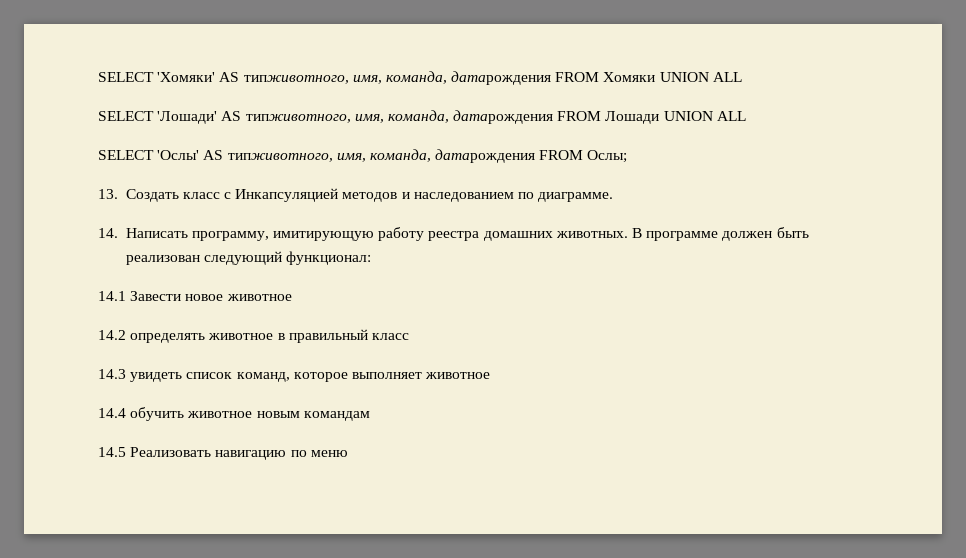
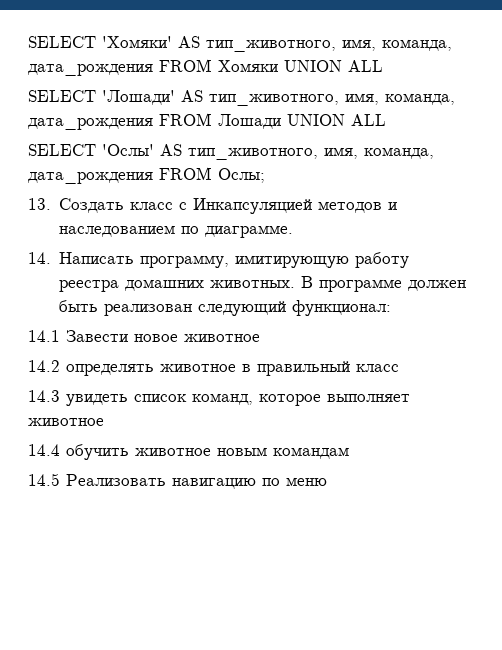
- SELECT 'Хомяки' AS типживотного, имя, команда, датарождения FROM Хомяки UNION ALL
+ SELECT 'Хомяки' AS тип_животного, имя, команда, дата_рождения FROM Хомяки UNION ALL
- SELECT 'Лошади' AS типживотного, имя, команда, датарождения FROM Лошади UNION ALL
+ SELECT 'Лошади' AS тип_животного, имя, команда, дата_рождения FROM Лошади UNION ALL
- SELECT 'Ослы' AS типживотного, имя, команда, датарождения FROM Ослы;
+ SELECT 'Ослы' AS тип_животного, имя, команда, дата_рождения FROM Ослы;

